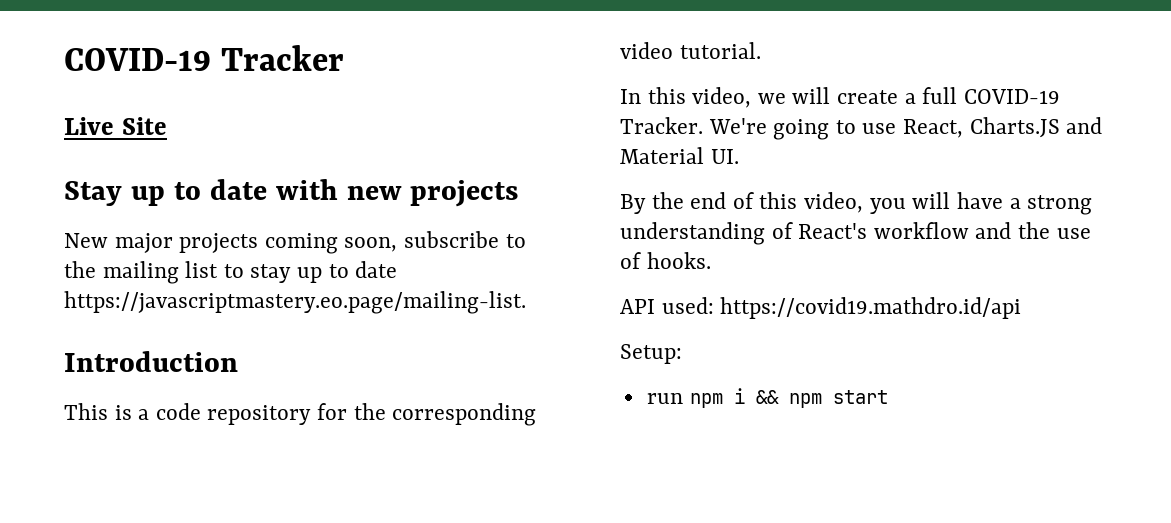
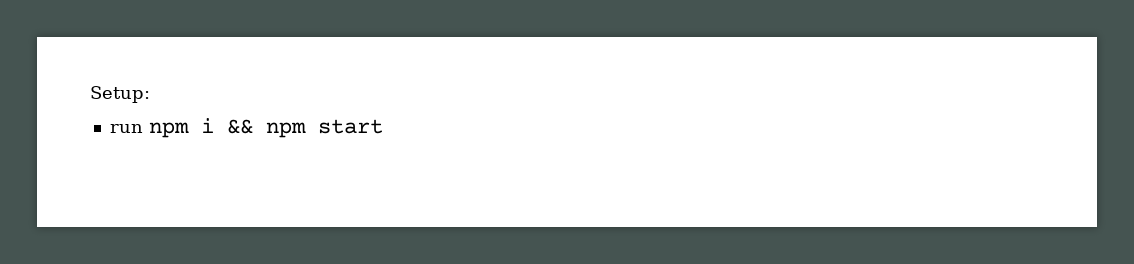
- COVID-19 Tracker
- Live Site
- Stay up to date with new projects
- New major projects coming soon, subscribe to the mailing list to stay up to date https://javascriptmastery.eo.page/mailing-list.
- Introduction
- This is a code repository for the corresponding video tutorial.
- In this video, we will create a full COVID-19 Tracker. We're going to use React, Charts.JS and Material UI.
- By the end of this video, you will have a strong understanding of React's workflow and the use of hooks.
- API used: https://covid19.mathdro.id/api

